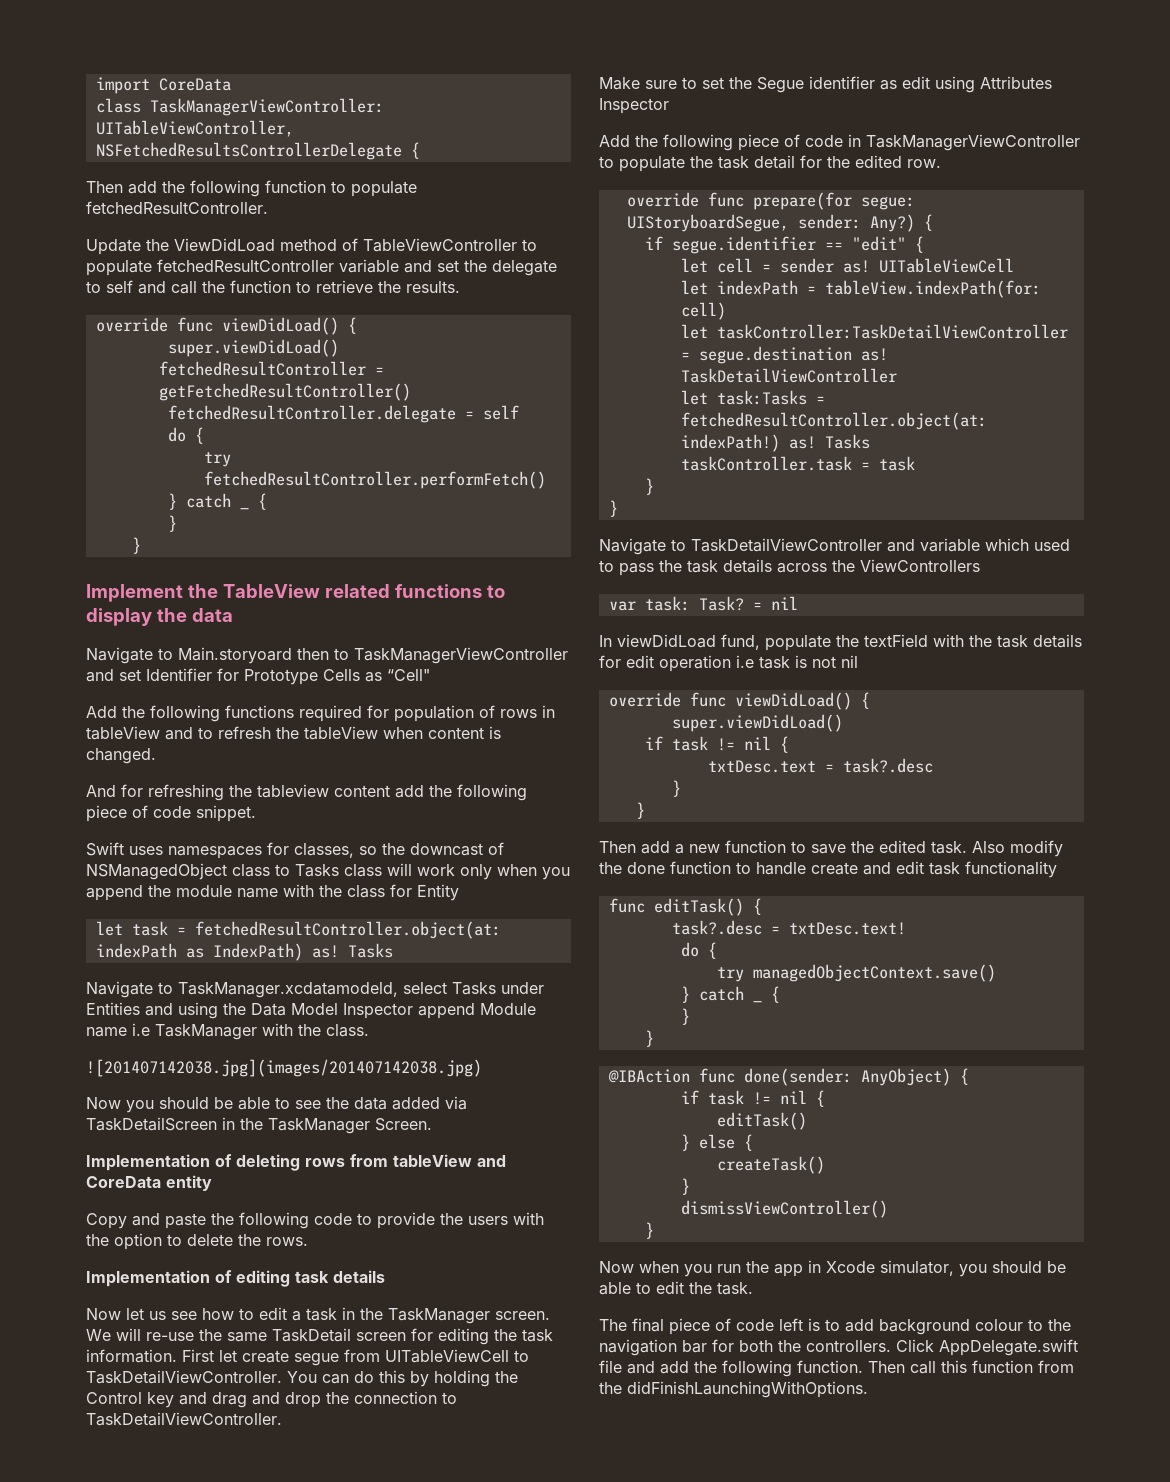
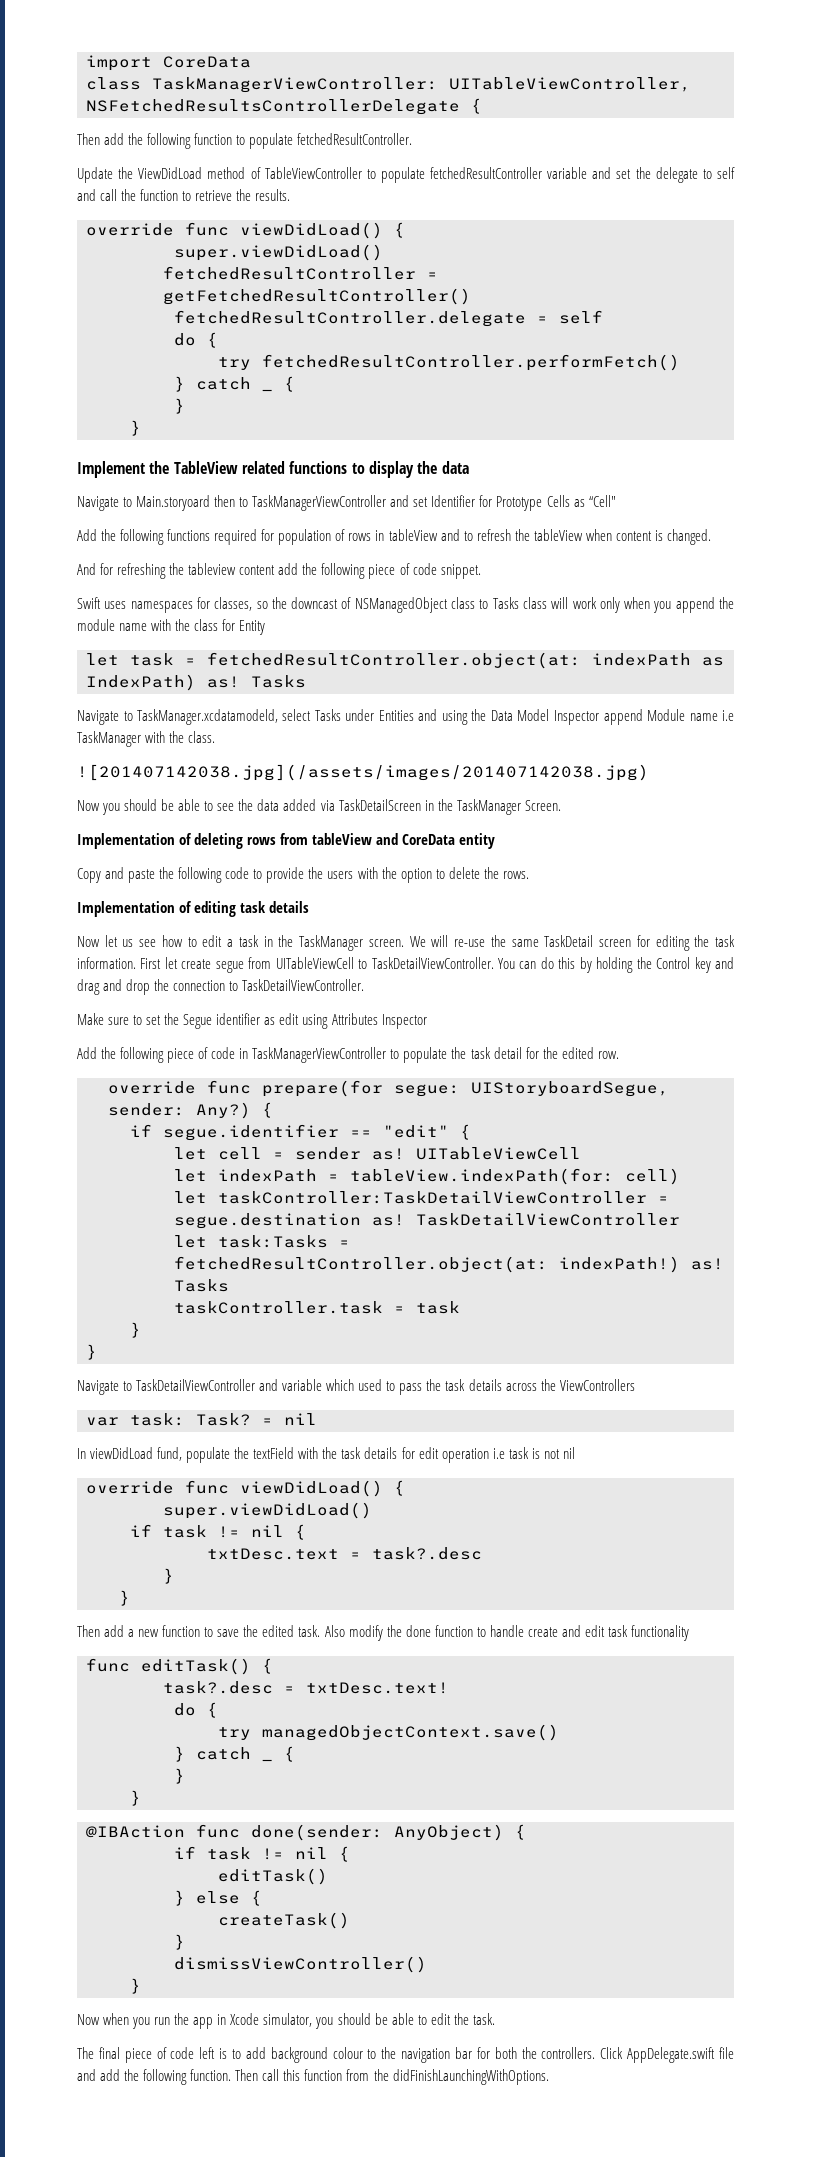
- ![201407142038.jpg](images/201407142038.jpg)
+ ![201407142038.jpg](/assets/images/201407142038.jpg)

